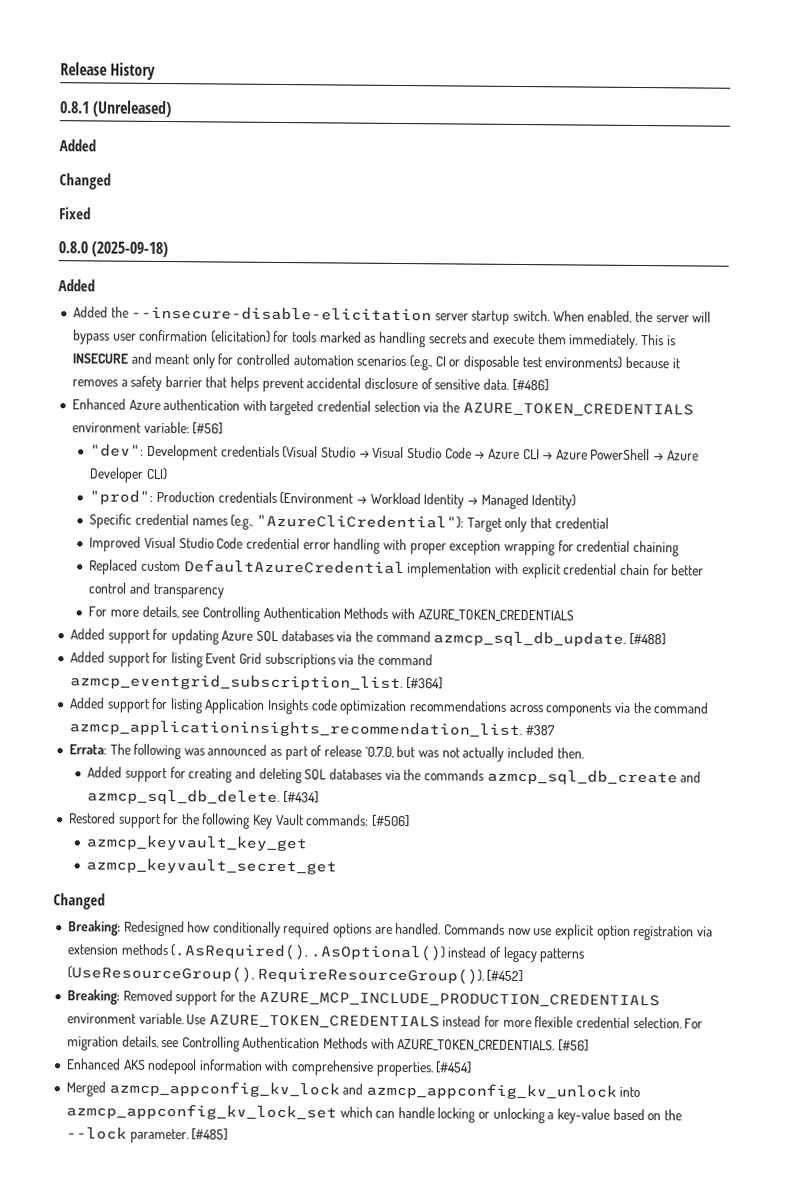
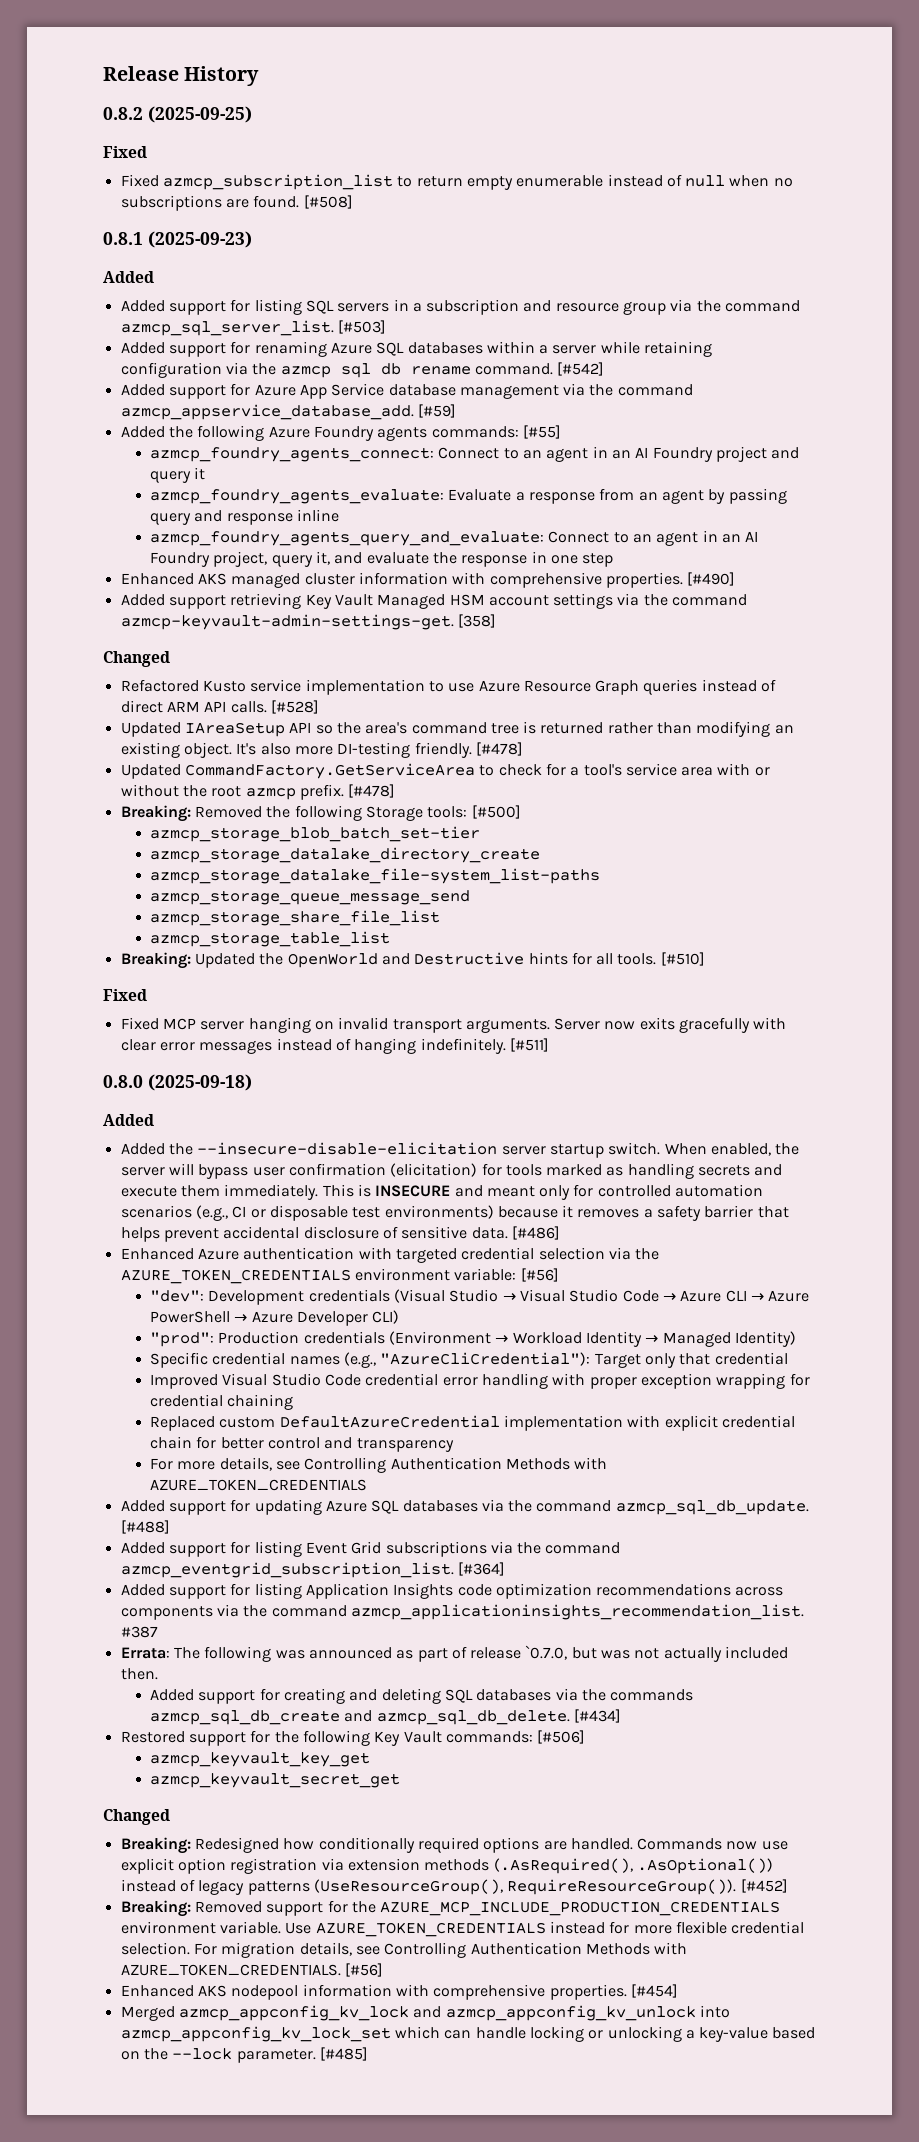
+ 0.8.2 (2025-09-25)
+ Fixed
+ Fixed azmcp_subscription_list to return empty enumerable instead of null when no subscriptions are found. [#508]
- 0.8.1 (Unreleased)
+ 0.8.1 (2025-09-23)
  Added
+ Added support for listing SQL servers in a subscription and resource group via the command azmcp_sql_server_list. [#503]
+ Added support for renaming Azure SQL databases within a server while retaining configuration via the azmcp sql db rename command. [#542]
+ Added support for Azure App Service database management via the command azmcp_appservice_database_add. [#59]
+ Added the following Azure Foundry agents commands: [#55]
+ azmcp_foundry_agents_connect: Connect to an agent in an AI Foundry project and query it
+ azmcp_foundry_agents_evaluate: Evaluate a response from an agent by passing query and response inline
+ azmcp_foundry_agents_query_and_evaluate: Connect to an agent in an AI Foundry project, query it, and evaluate the response in one step
+ Enhanced AKS managed cluster information with comprehensive properties. [#490]
+ Added support retrieving Key Vault Managed HSM account settings via the command azmcp-keyvault-admin-settings-get. [358]
  Changed
+ Refactored Kusto service implementation to use Azure Resource Graph queries instead of direct ARM API calls. [#528]
+ Updated IAreaSetup API so the area's command tree is returned rather than modifying an existing object. It's also more DI-testing friendly. [#478]
+ Updated CommandFactory.GetServiceArea to check for a tool's service area with or without the root azmcp prefix. [#478]
+ Breaking: Removed the following Storage tools: [#500]
+ azmcp_storage_blob_batch_set-tier
+ azmcp_storage_datalake_directory_create
+ azmcp_storage_datalake_file-system_list-paths
+ azmcp_storage_queue_message_send
+ azmcp_storage_share_file_list
+ azmcp_storage_table_list
+ Breaking: Updated the OpenWorld and Destructive hints for all tools. [#510]
  Fixed
+ Fixed MCP server hanging on invalid transport arguments. Server now exits gracefully with clear error messages instead of hanging indefinitely. [#511]

